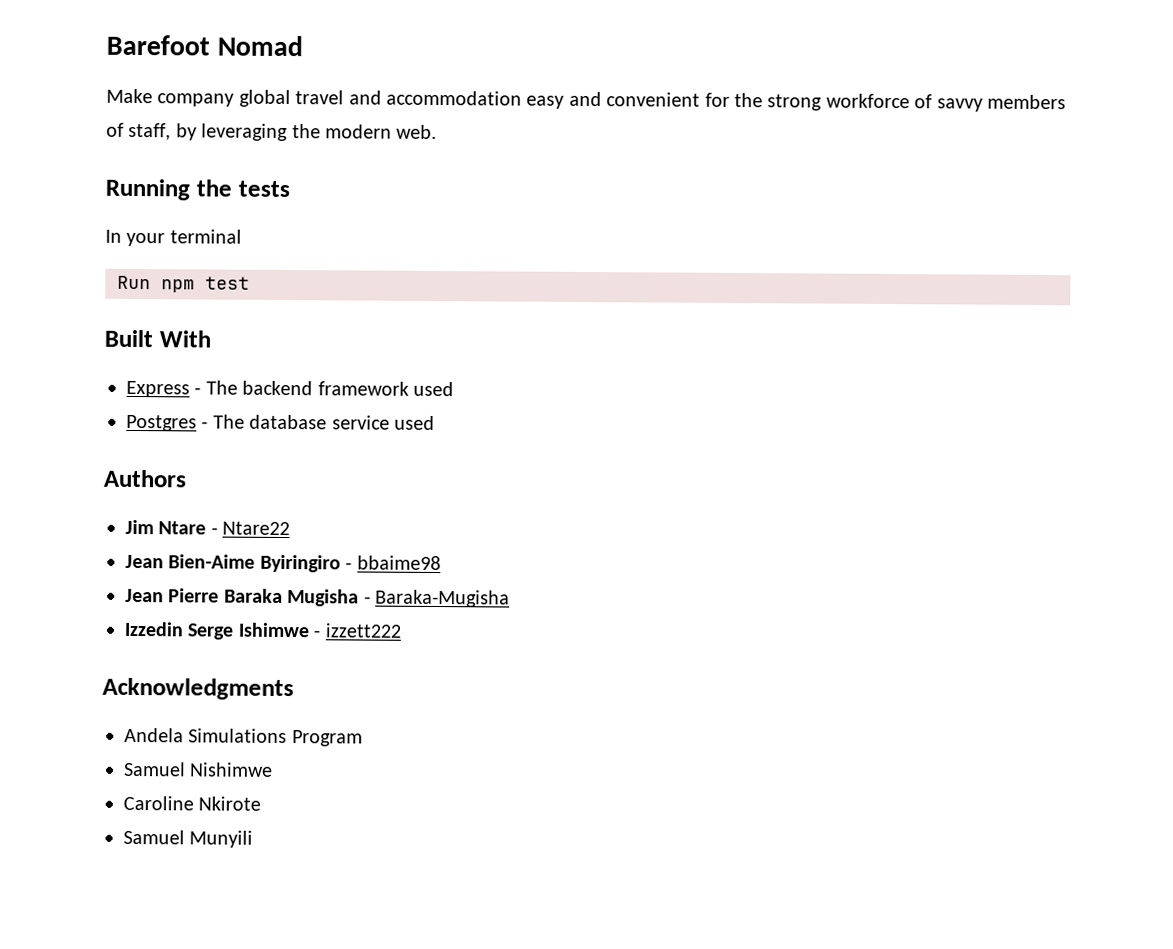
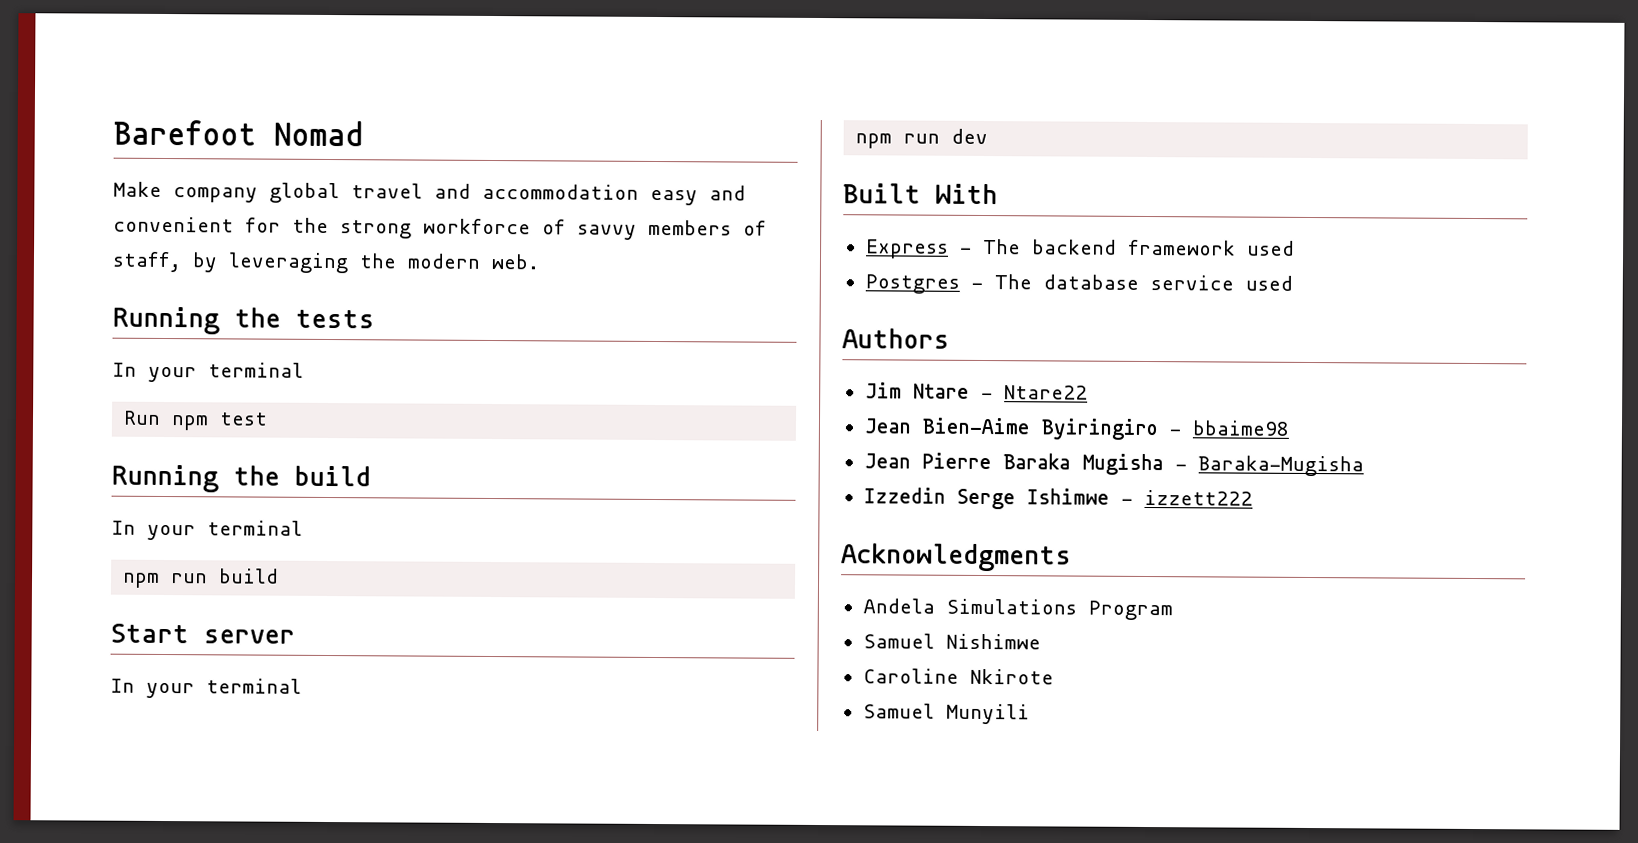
+ Running the build
+ In your terminal
+ npm run build
+ Start server
+ In your terminal
+ npm run dev

